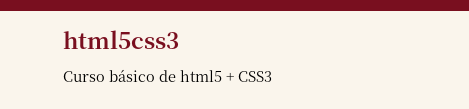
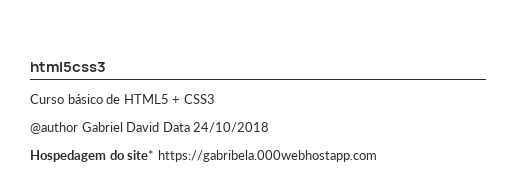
- Curso básico de html5 + CSS3
+ Curso básico de HTML5 + CSS3
+ @author Gabriel David Data 24/10/2018
+ Hospedagem do site* https://gabribela.000webhostapp.com

